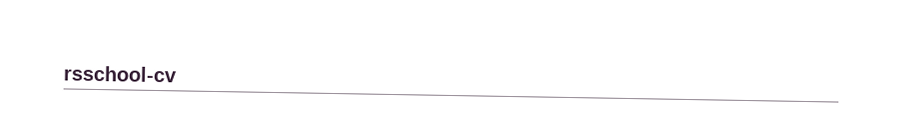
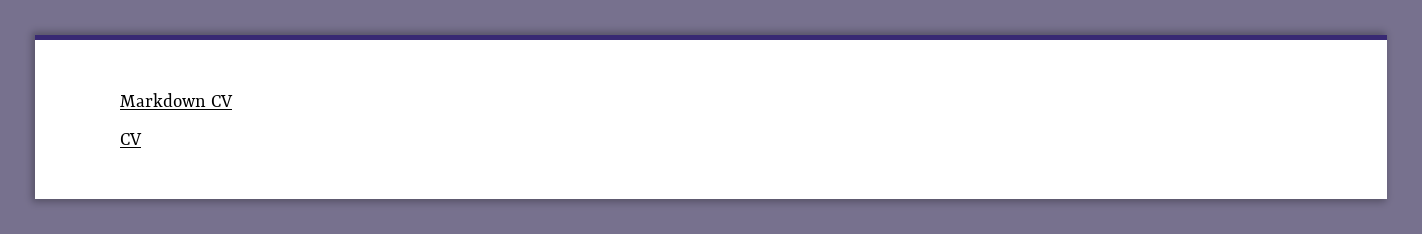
- rsschool-cv
+ Markdown CV
+ CV

